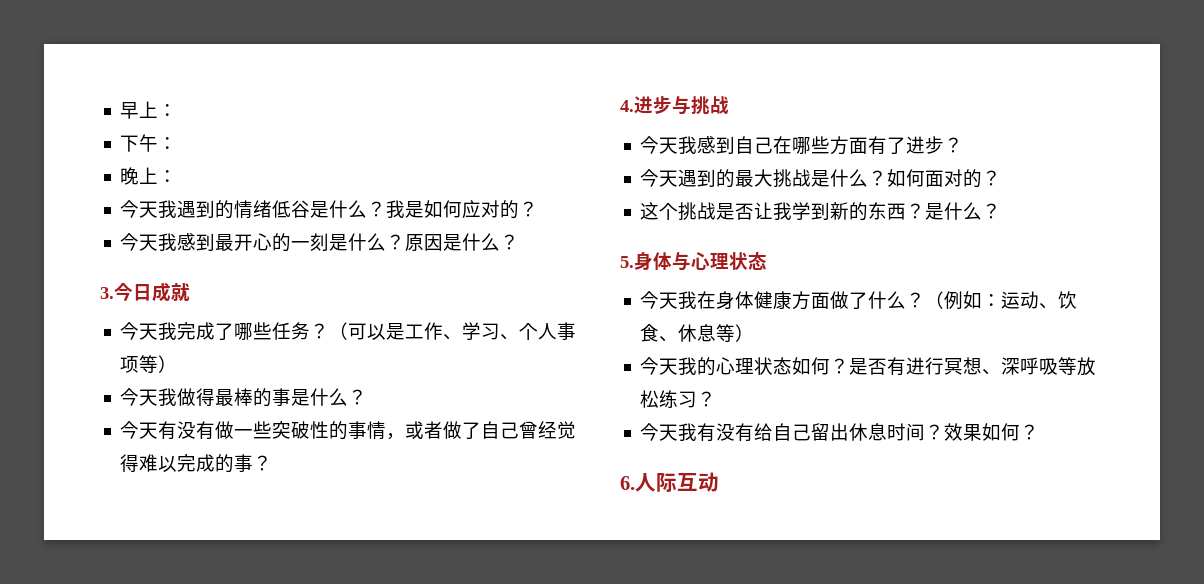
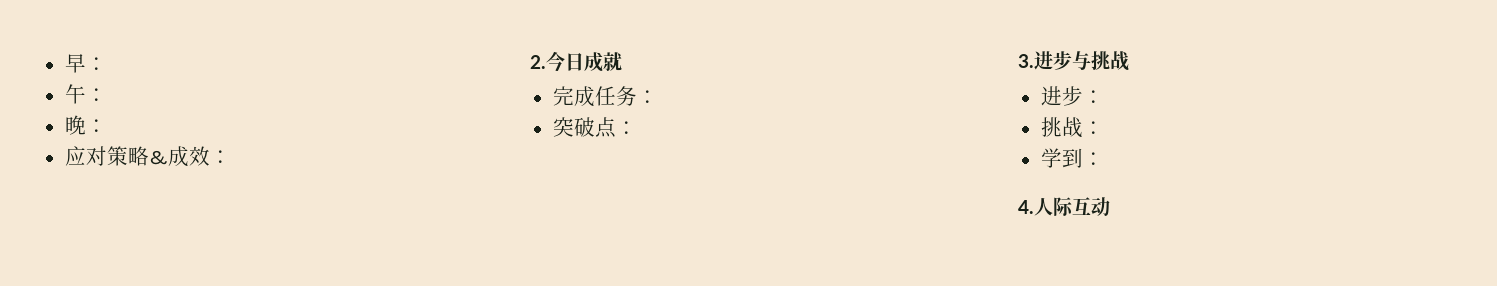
- 早上：
- 下午：
+ 早：
+ 午：
- 晚上：
- 今天我遇到的情绪低谷是什么？我是如何应对的？
- 今天我感到最开心的一刻是什么？原因是什么？
- 3.今日成就
- 今天我完成了哪些任务？（可以是工作、学习、个人事项等）
- 今天我做得最棒的事是什么？
- 今天有没有做一些突破性的事情，或者做了自己曾经觉得难以完成的事？
- 4.进步与挑战
- 今天我感到自己在哪些方面有了进步？
- 今天遇到的最大挑战是什么？如何面对的？
- 这个挑战是否让我学到新的东西？是什么？
- 5.身体与心理状态
- 今天我在身体健康方面做了什么？（例如：运动、饮食、休息等）
- 今天我的心理状态如何？是否有进行冥想、深呼吸等放松练习？
- 今天我有没有给自己留出休息时间？效果如何？
- 6.人际互动
+ 晚：
+ 应对策略&成效：
+ 2.今日成就
+ 完成任务：
+ 突破点：
+ 3.进步与挑战
+ 进步：
+ 挑战：
+ 学到：
+ 4.人际互动

